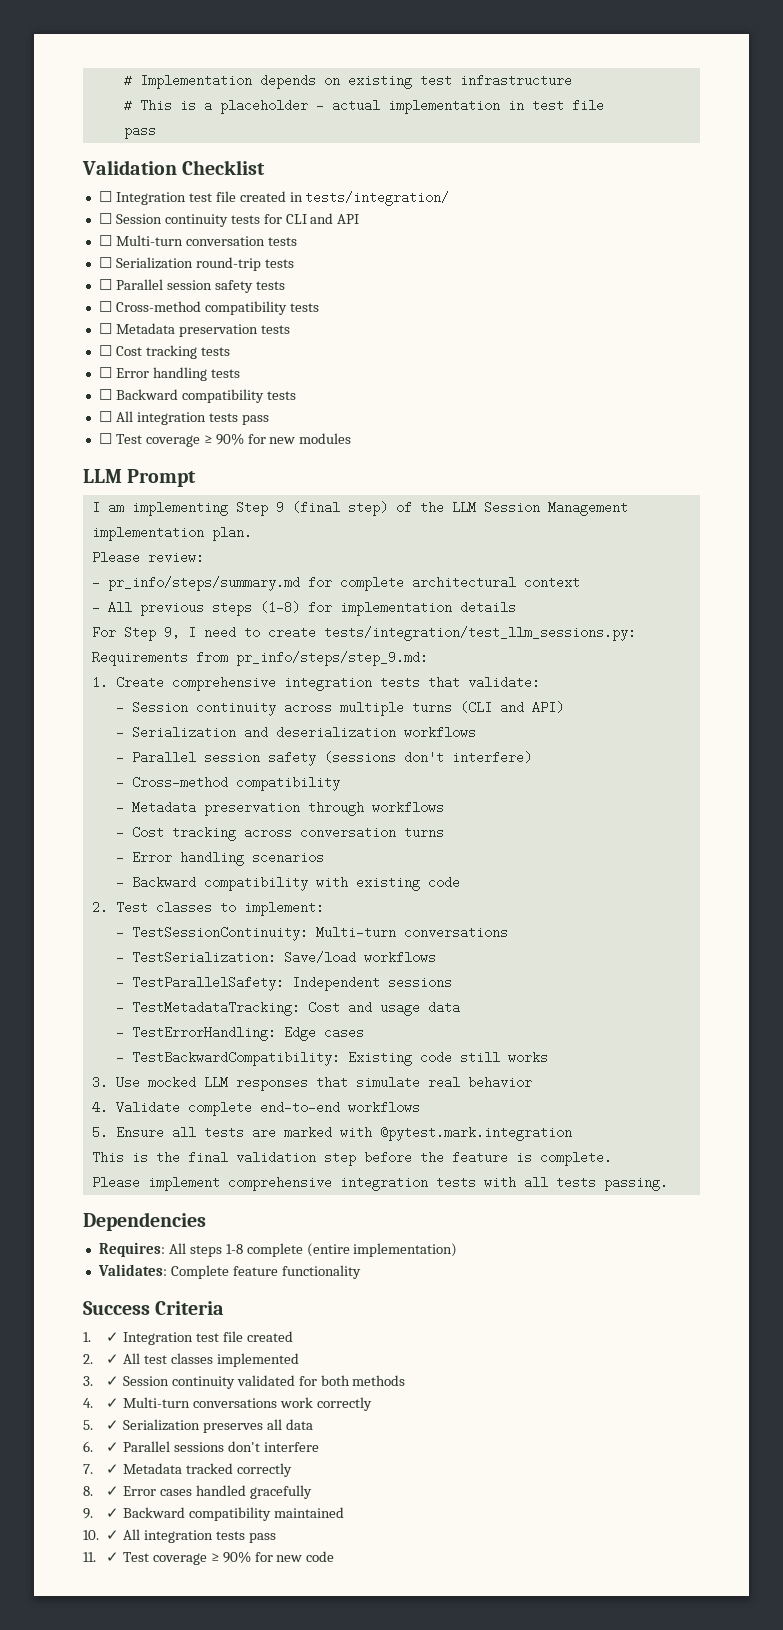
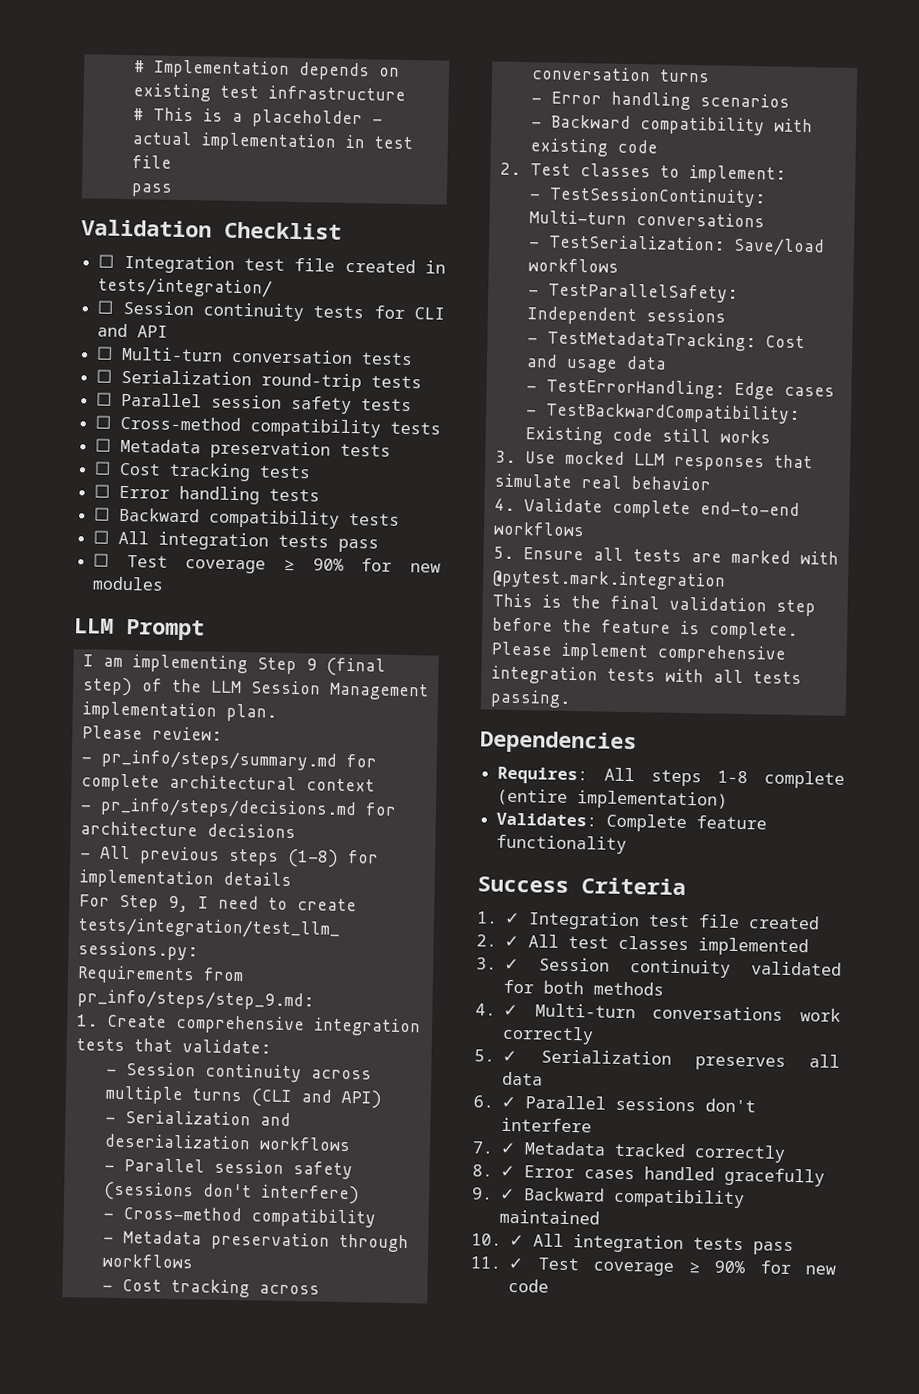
+ - pr_info/steps/decisions.md for architecture decisions

